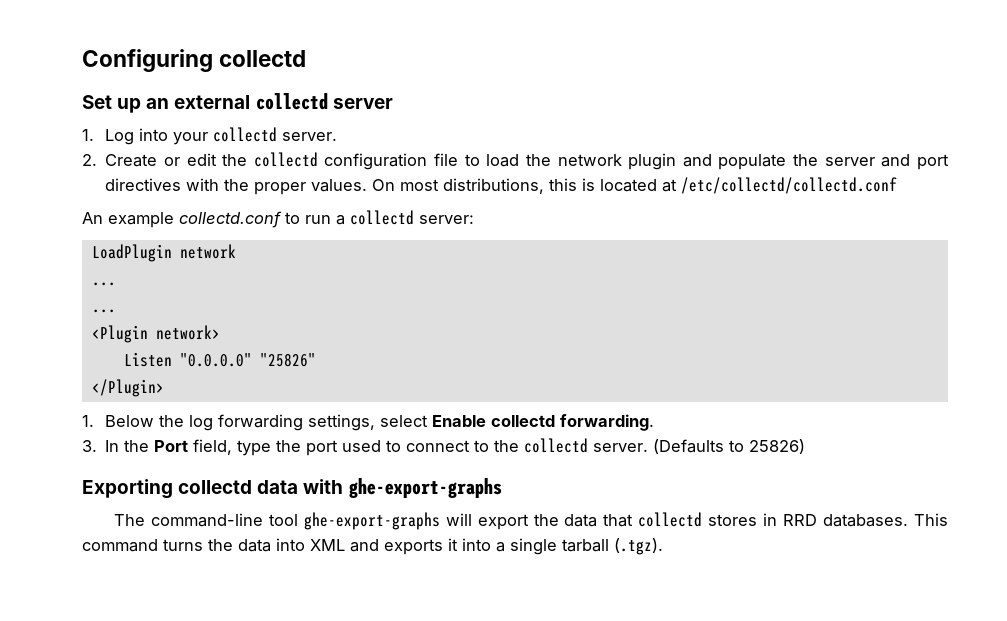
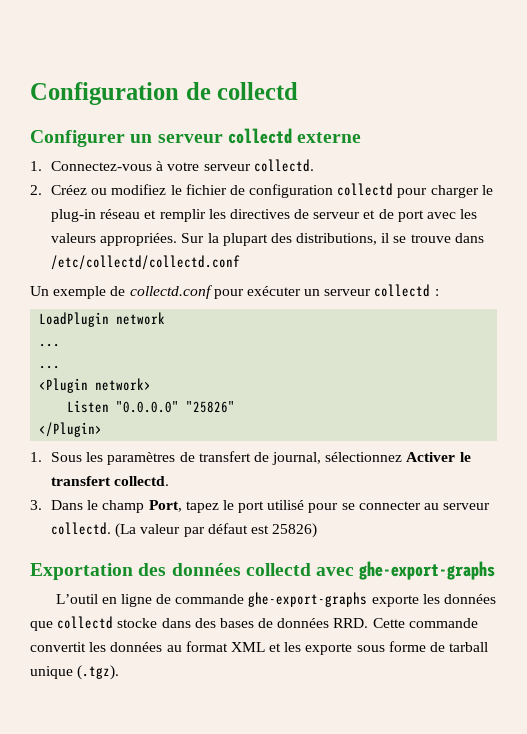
- Configuring collectd
+ Configuration de collectd
- Set up an external collectd server
- 1. Log into your collectd server.
- 2. Create or edit the collectd configuration file to load the network plugin and populate the server and port directives with the proper values. On most distributions, this is located at /etc/collectd/collectd.conf
- An example collectd.conf to run a collectd server:
+ Configurer un serveur collectd externe
+ 1. Connectez-vous à votre serveur collectd.
+ 2. Créez ou modifiez le fichier de configuration collectd pour charger le plug-in réseau et remplir les directives de serveur et de port avec les valeurs appropriées. Sur la plupart des distributions, il se trouve dans /etc/collectd/collectd.conf
+ Un exemple de collectd.conf pour exécuter un serveur collectd :
- 1. Below the log forwarding settings, select Enable collectd forwarding.
- 3. In the Port field, type the port used to connect to the collectd server. (Defaults to 25826)
- Exporting collectd data with ghe-export-graphs
- The command-line tool ghe-export-graphs will export the data that collectd stores in RRD databases. This command turns the data into XML and exports it into a single tarball (.tgz).
+ 1. Sous les paramètres de transfert de journal, sélectionnez Activer le transfert collectd.
+ 3. Dans le champ Port, tapez le port utilisé pour se connecter au serveur collectd. (La valeur par défaut est 25826)
+ Exportation des données collectd avec ghe-export-graphs
+ L’outil en ligne de commande ghe-export-graphs exporte les données que collectd stocke dans des bases de données RRD. Cette commande convertit les données au format XML et les exporte sous forme de tarball unique (.tgz).

